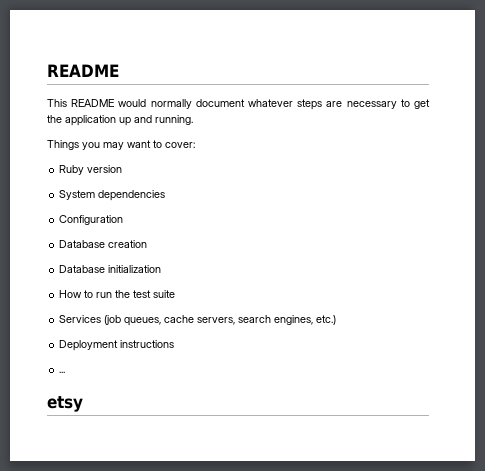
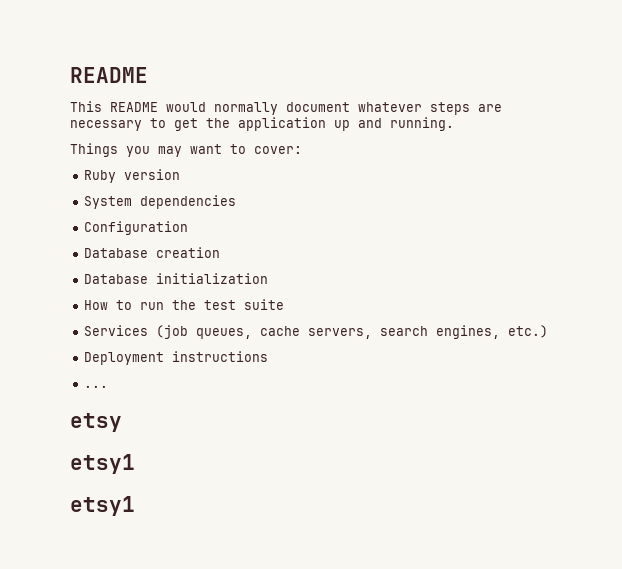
  etsy
+ etsy1
+ etsy1

